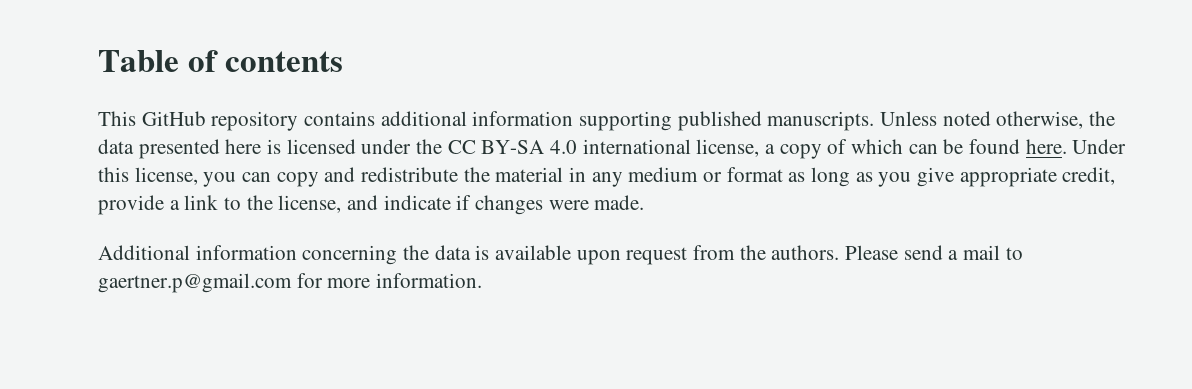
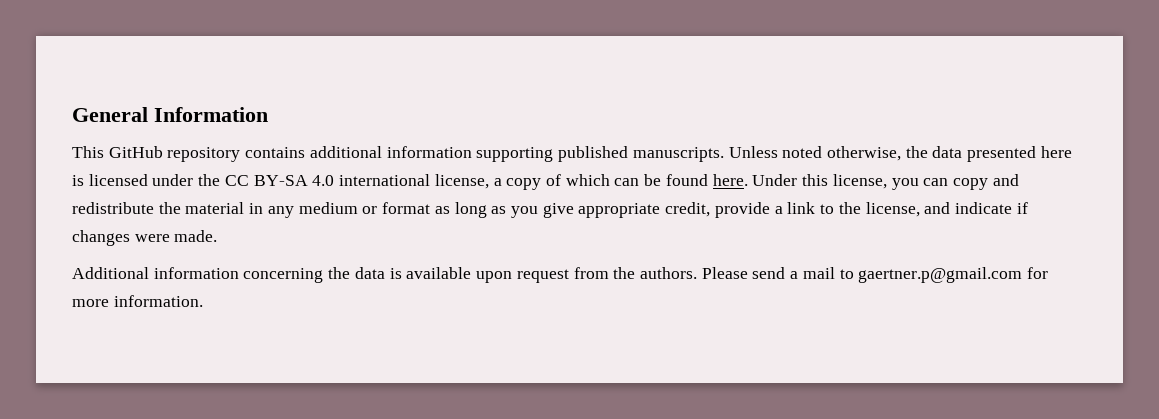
- Table of contents
+ General Information

